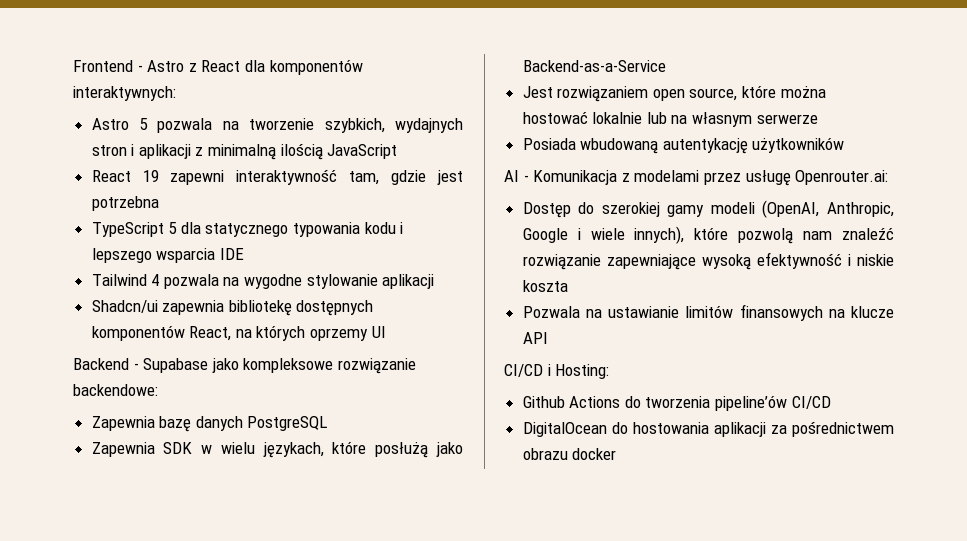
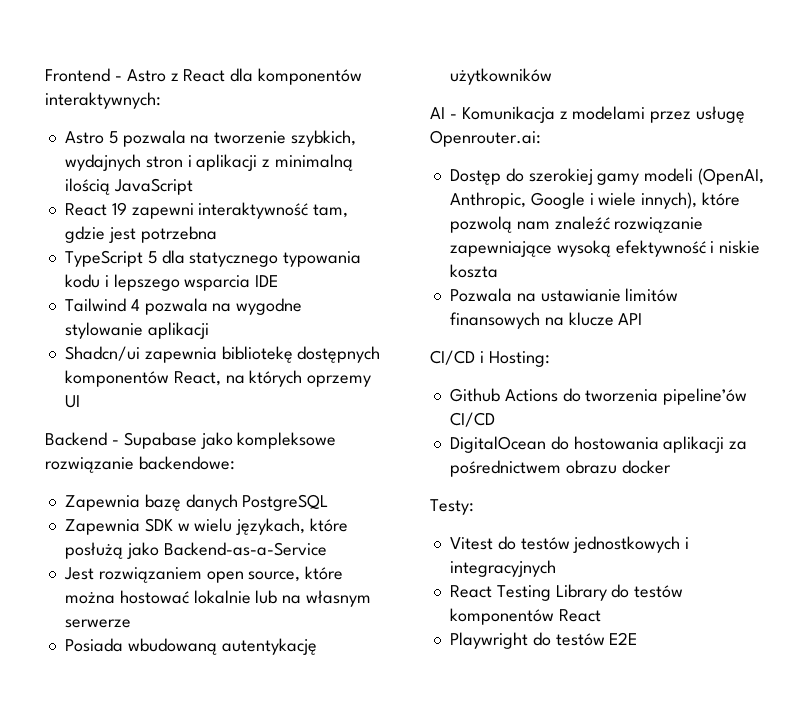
+ Testy:
+ Vitest do testów jednostkowych i integracyjnych
+ React Testing Library do testów komponentów React
+ Playwright do testów E2E

